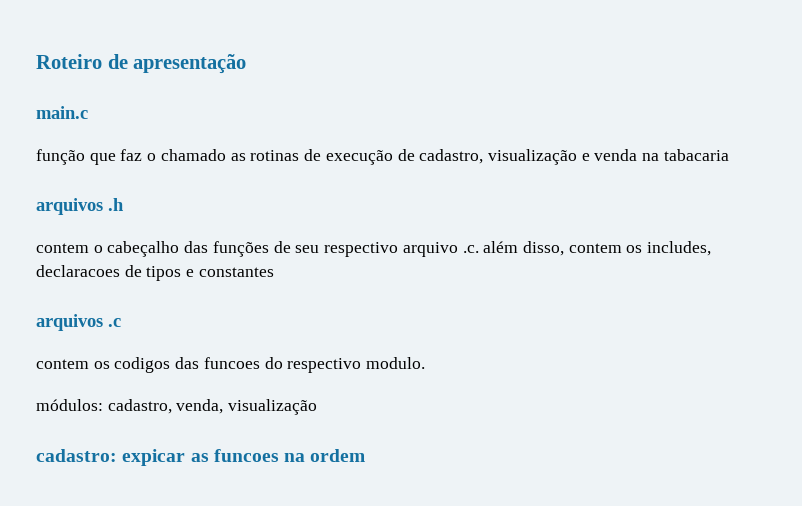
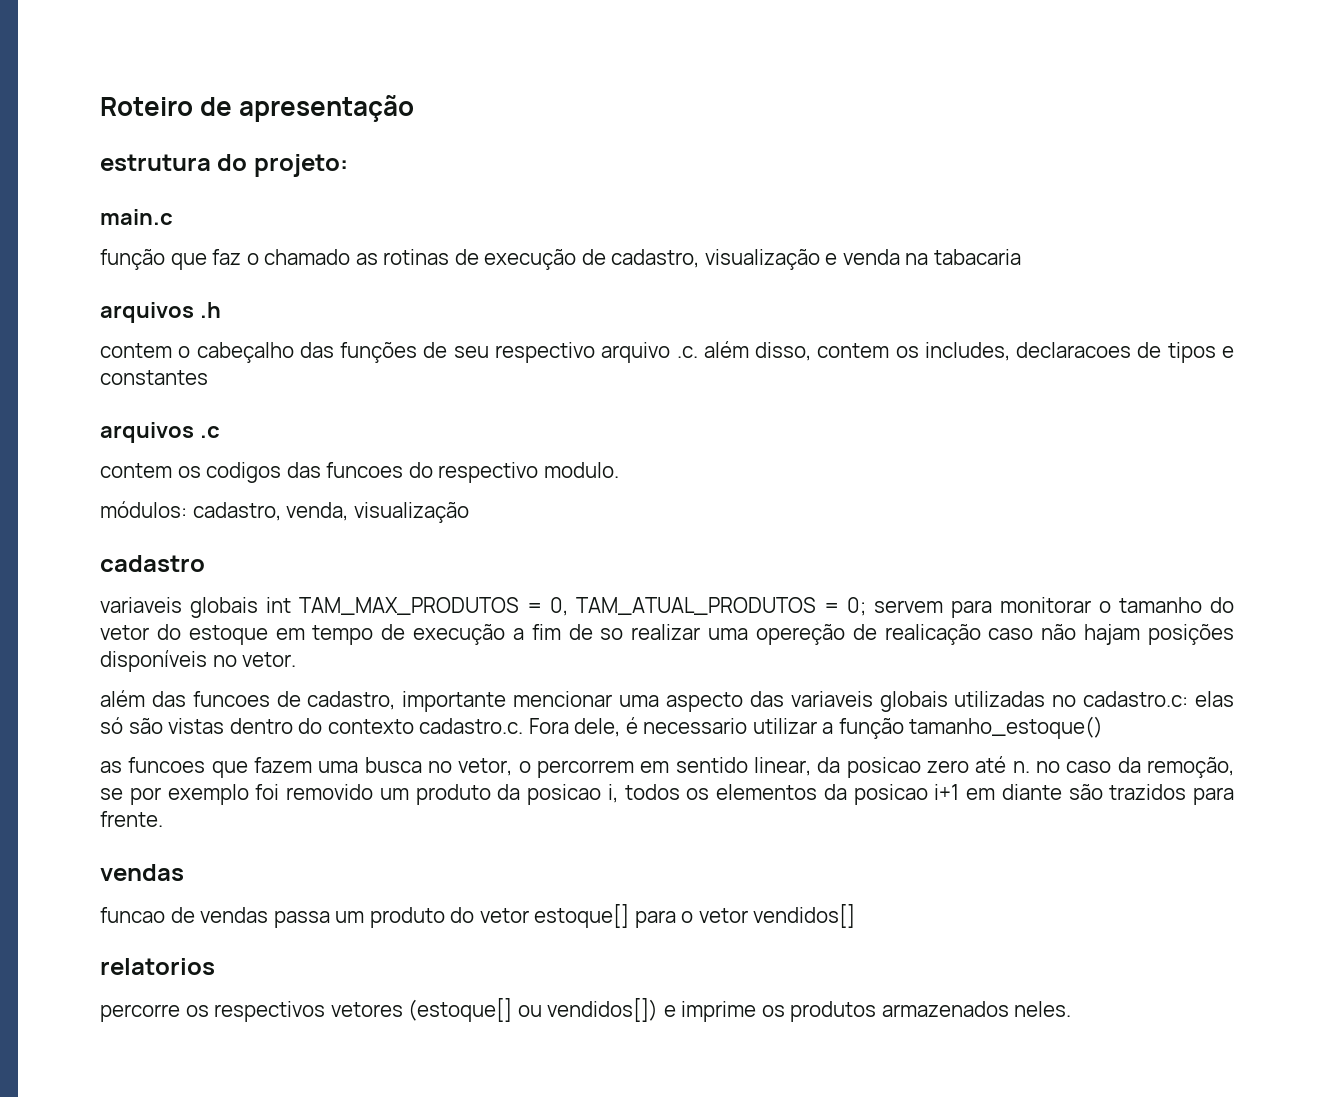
+ estrutura do projeto:
- cadastro: expicar as funcoes na ordem
+ cadastro
+ variaveis globais int TAM_MAX_PRODUTOS = 0, TAM_ATUAL_PRODUTOS = 0; servem para monitorar o tamanho do vetor do estoque em tempo de execução a fim de so realizar uma opereção de realicação caso não hajam posições disponíveis no vetor.
+ além das funcoes de cadastro, importante mencionar uma aspecto das variaveis globais utilizadas no cadastro.c: elas só são vistas dentro do contexto cadastro.c. Fora dele, é necessario utilizar a função tamanho_estoque()
+ as funcoes que fazem uma busca no vetor, o percorrem em sentido linear, da posicao zero até n. no caso da remoção, se por exemplo foi removido um produto da posicao i, todos os elementos da posicao i+1 em diante são trazidos para frente.
+ vendas
+ funcao de vendas passa um produto do vetor estoque[] para o vetor vendidos[]
+ relatorios
+ percorre os respectivos vetores (estoque[] ou vendidos[]) e imprime os produtos armazenados neles.

